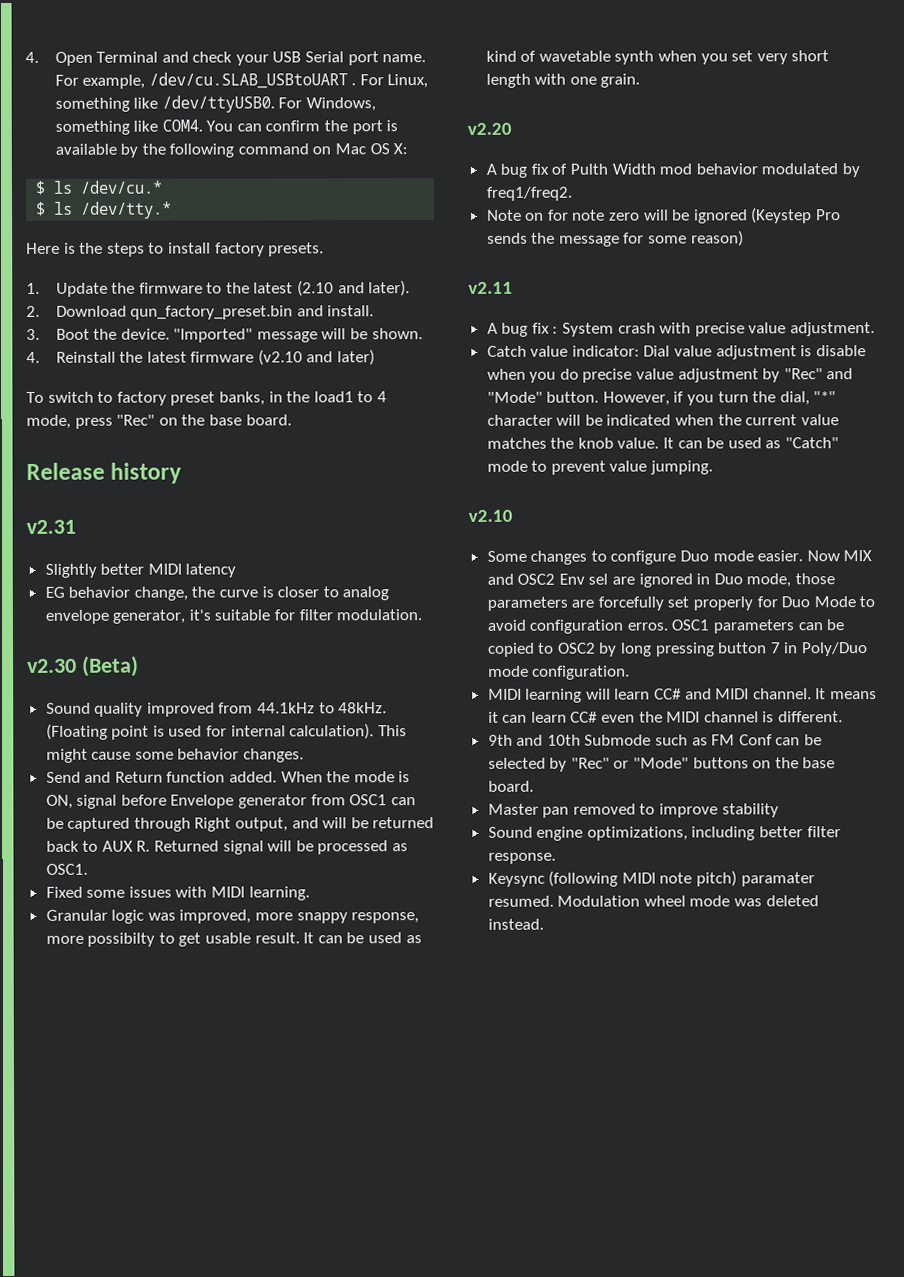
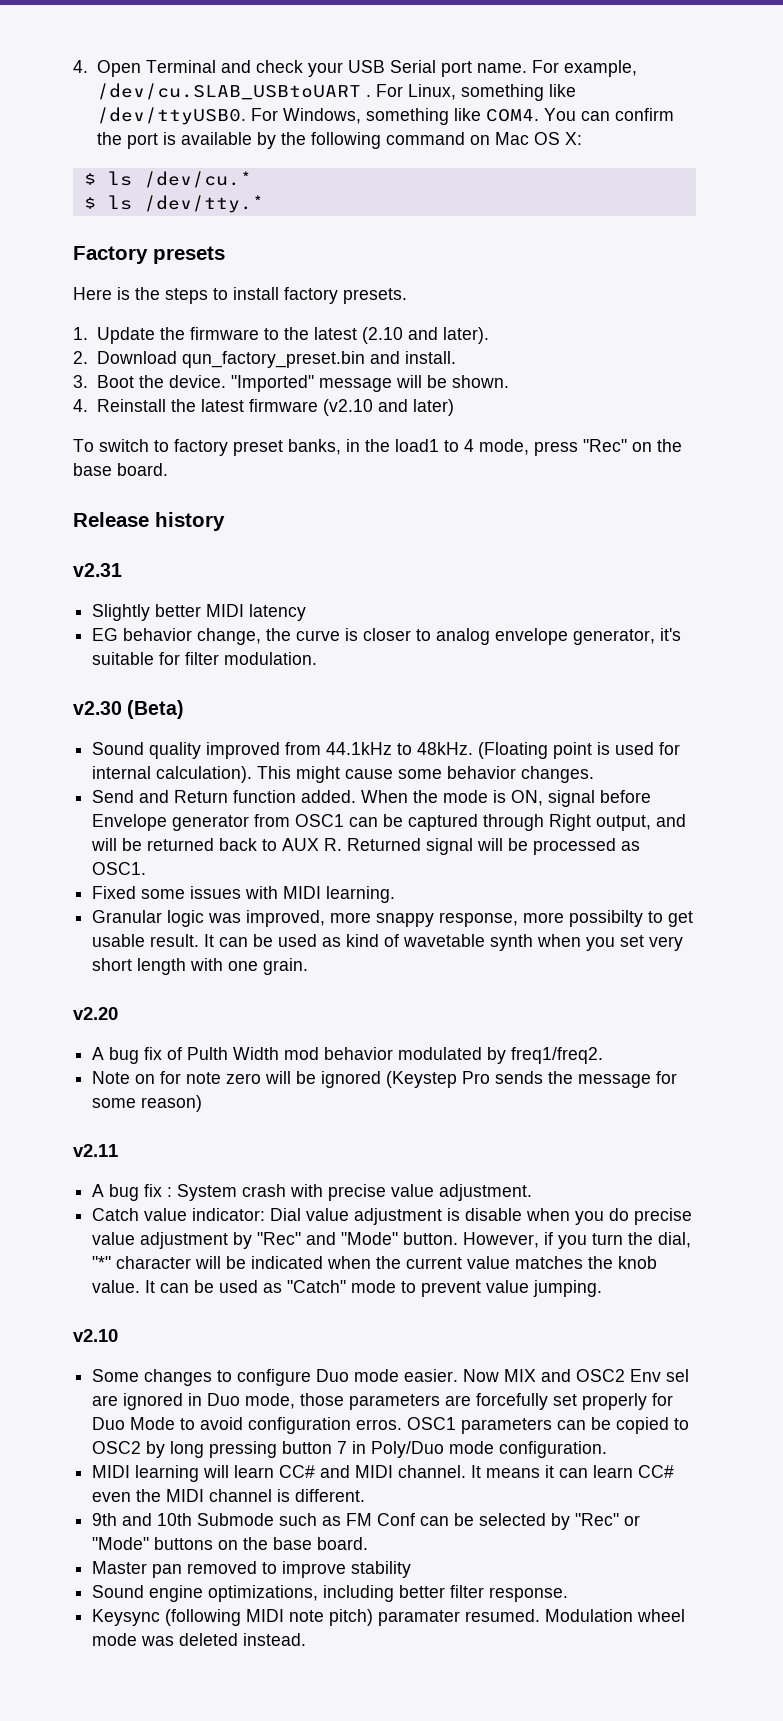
+ Factory presets

